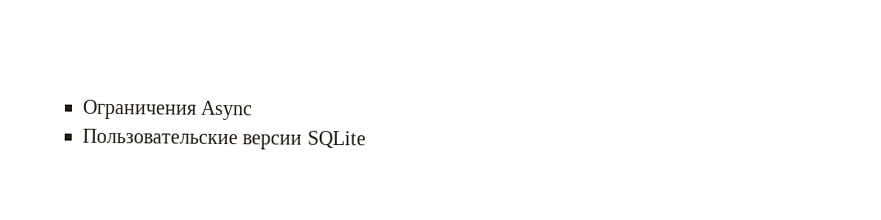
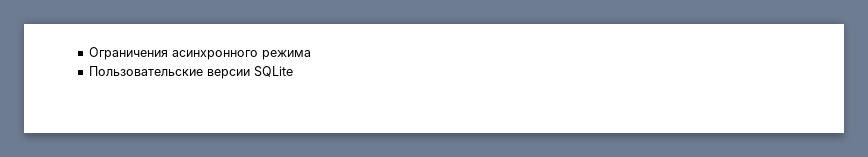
- Ограничения Async
+ Ограничения асинхронного режима

